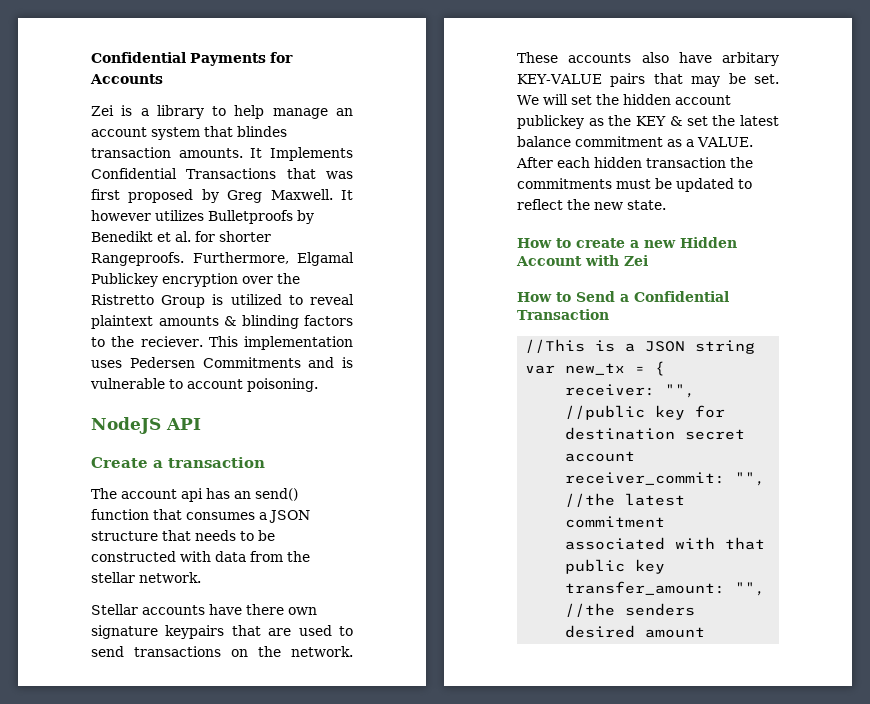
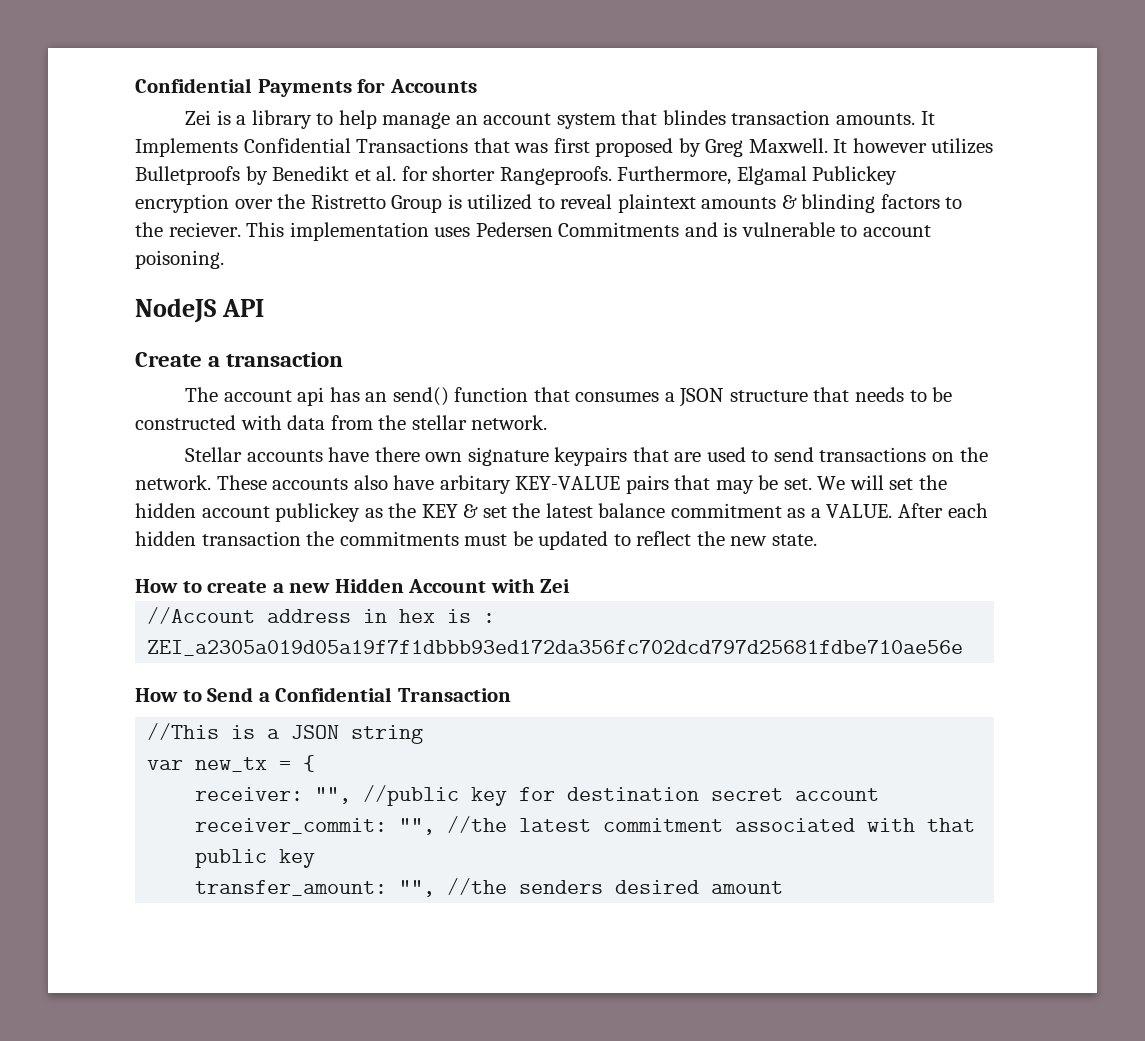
+ //Account address in hex is : ZEI_a2305a019d05a19f7f1dbbb93ed172da356fc702dcd797d25681fdbe710ae56e

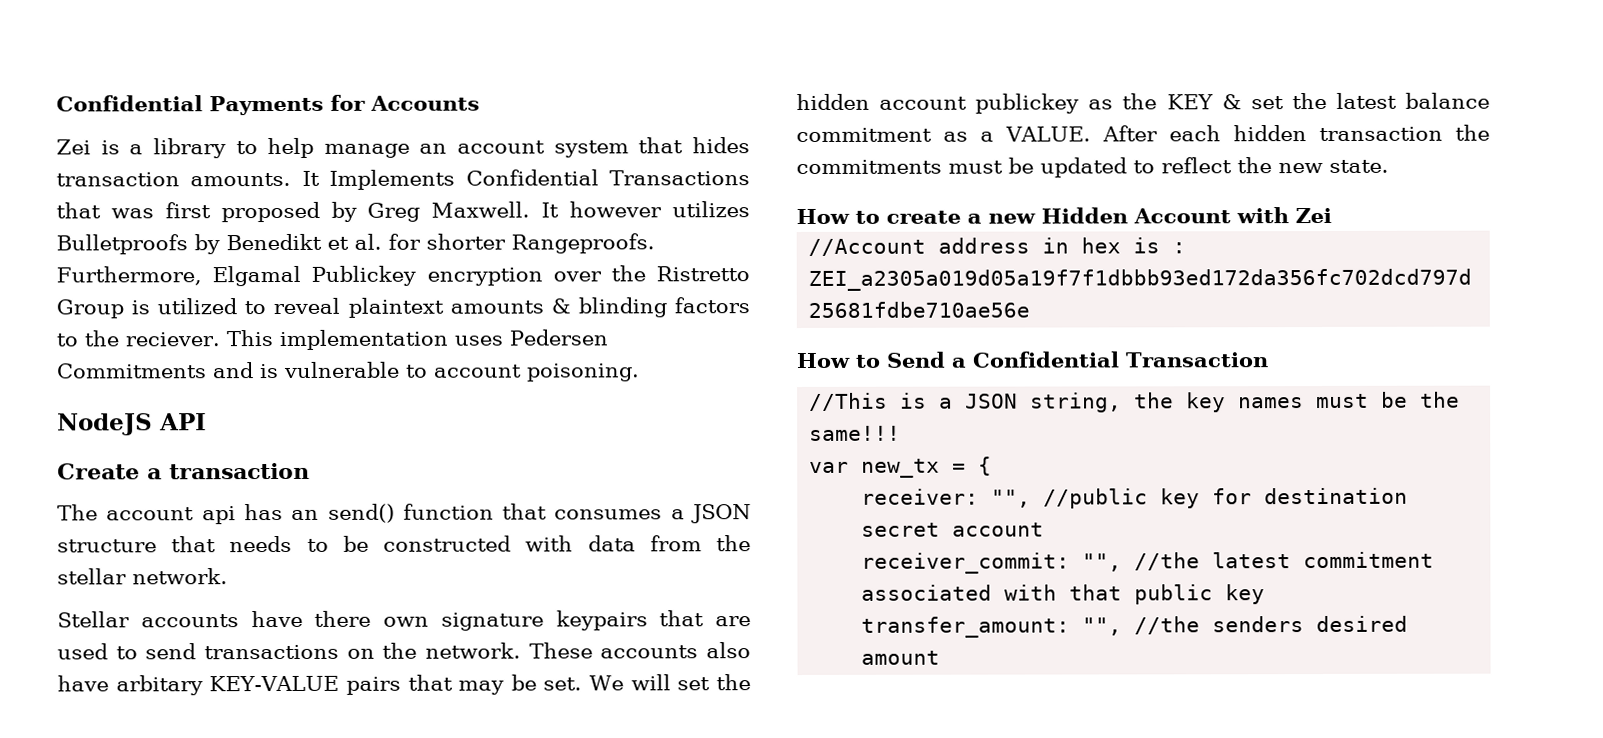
- Zei is a library to help manage an account system that blindes transaction amounts.
+ Zei is a library to help manage an account system that hides transaction amounts.
- //This is a JSON string
+ //This is a JSON string, the key names must be the same!!!

